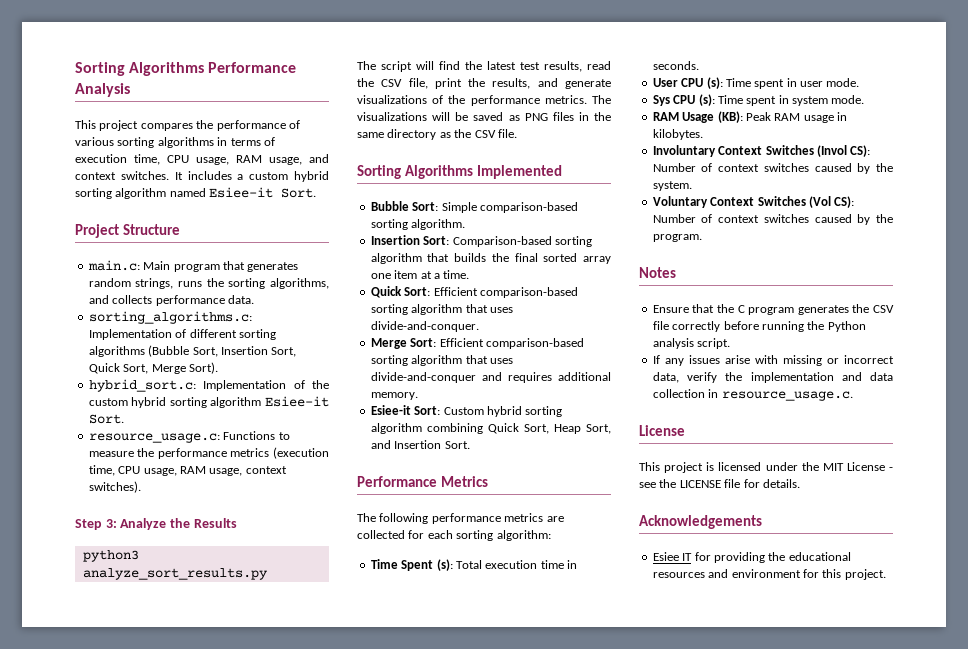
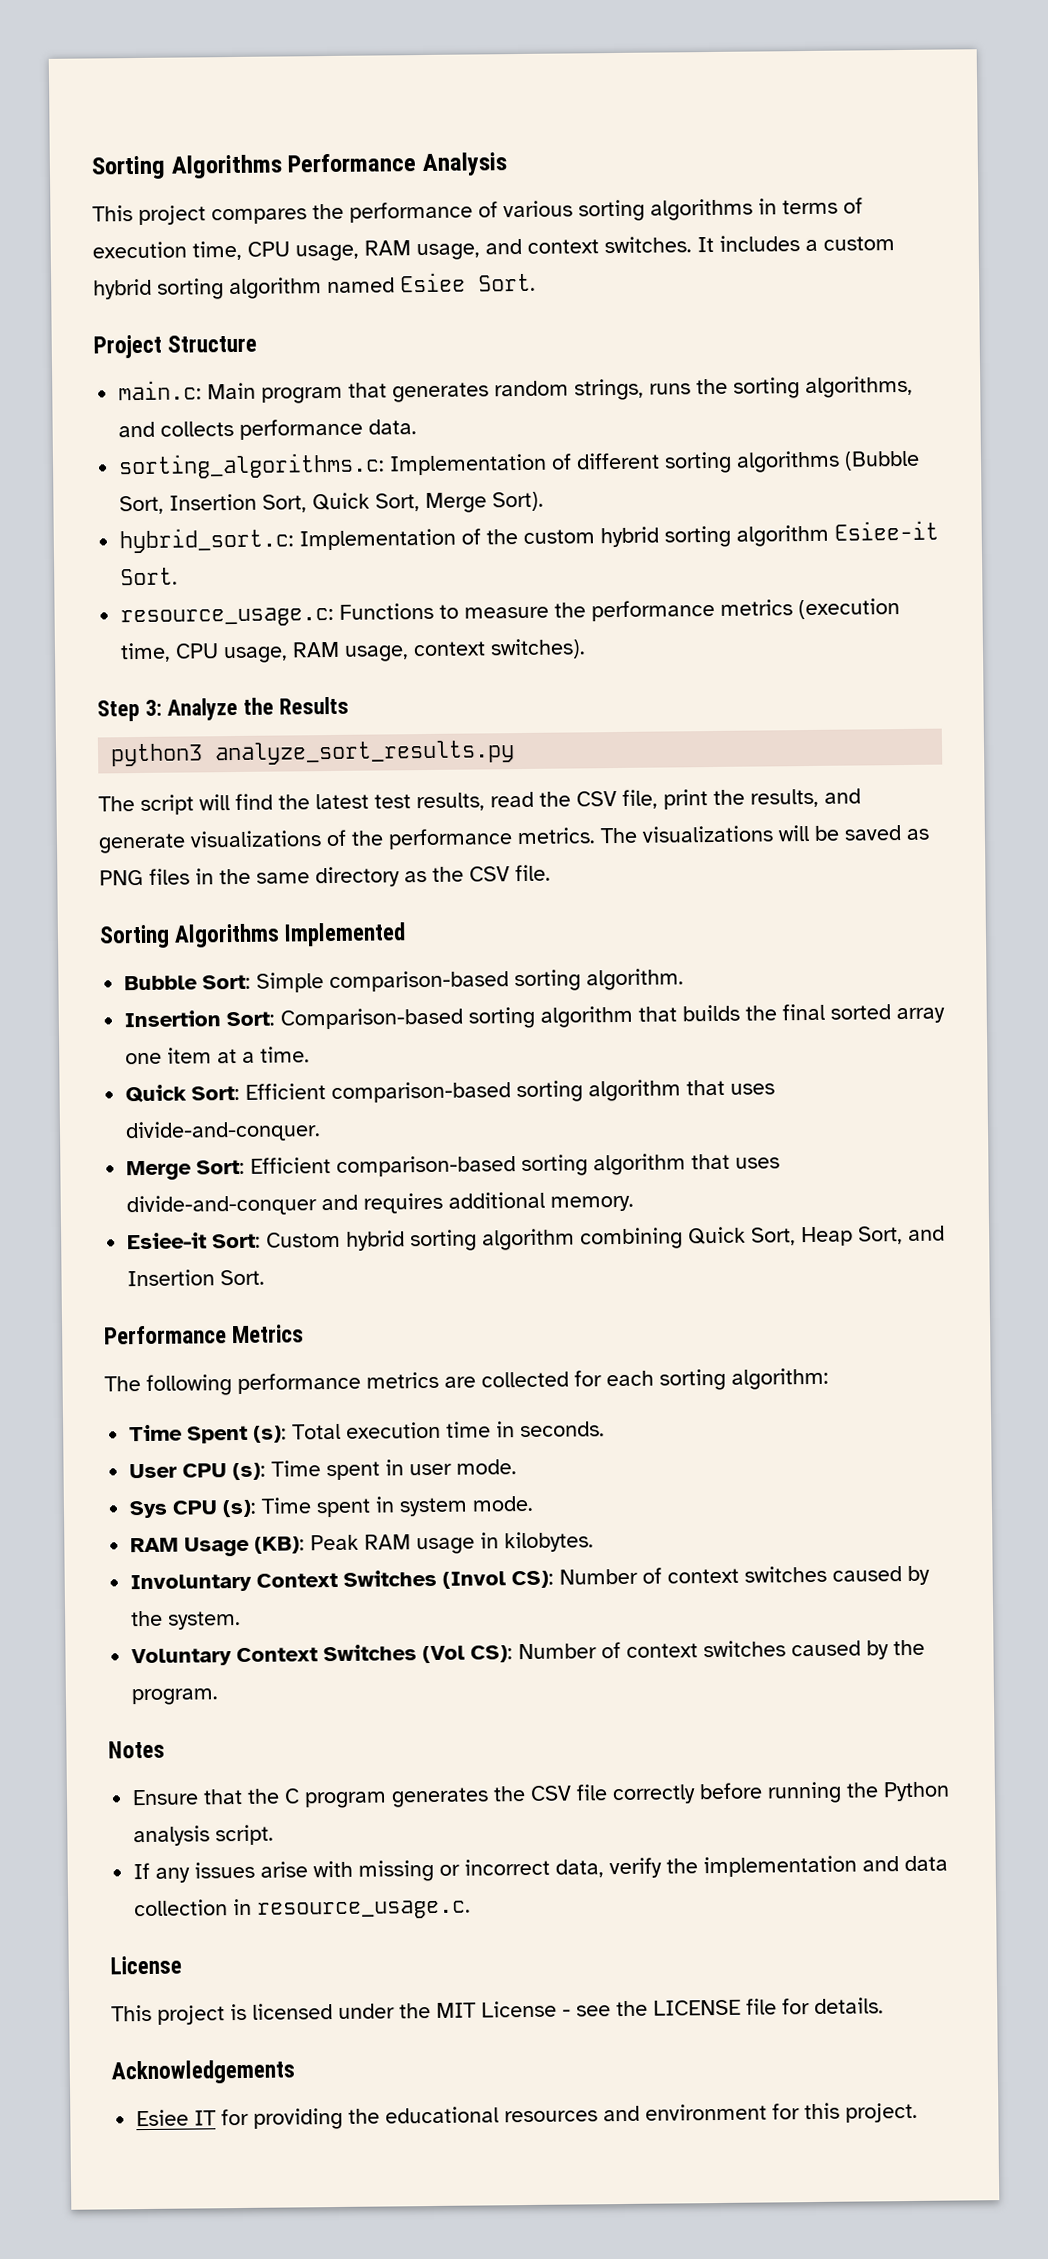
- It includes a custom hybrid sorting algorithm named Esiee-it Sort.
+ It includes a custom hybrid sorting algorithm named Esiee Sort.

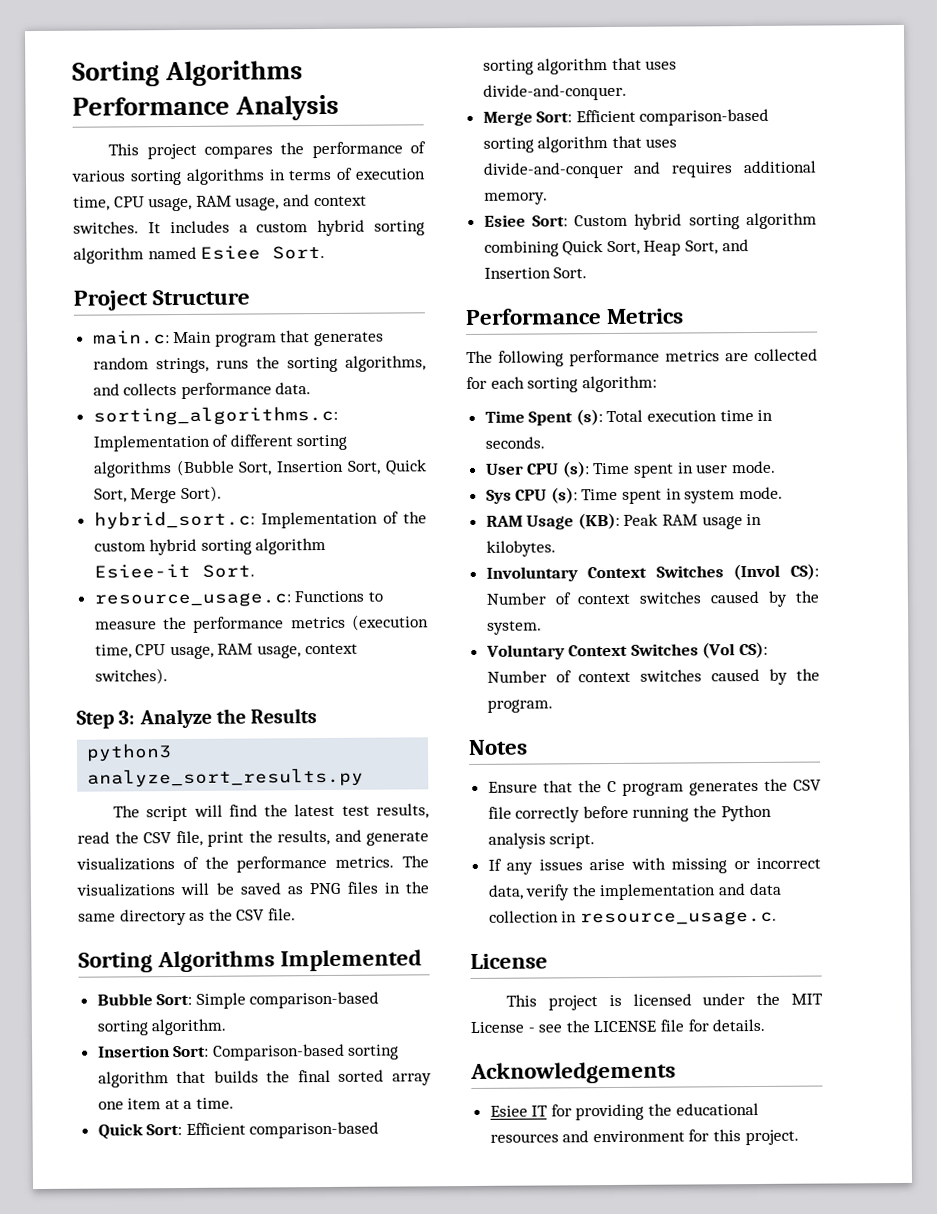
- Esiee-it Sort: Custom hybrid sorting algorithm combining Quick Sort, Heap Sort, and Insertion Sort.
+ Esiee Sort: Custom hybrid sorting algorithm combining Quick Sort, Heap Sort, and Insertion Sort.

